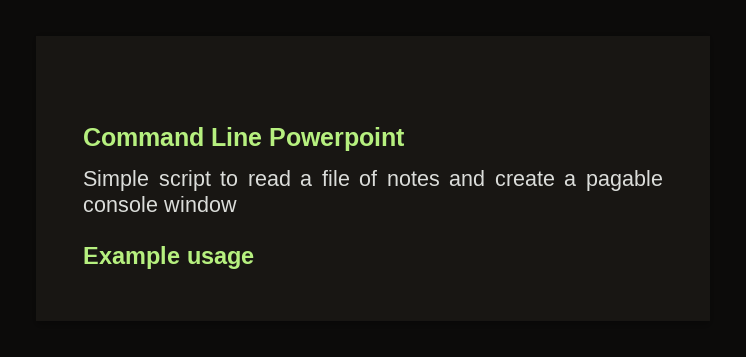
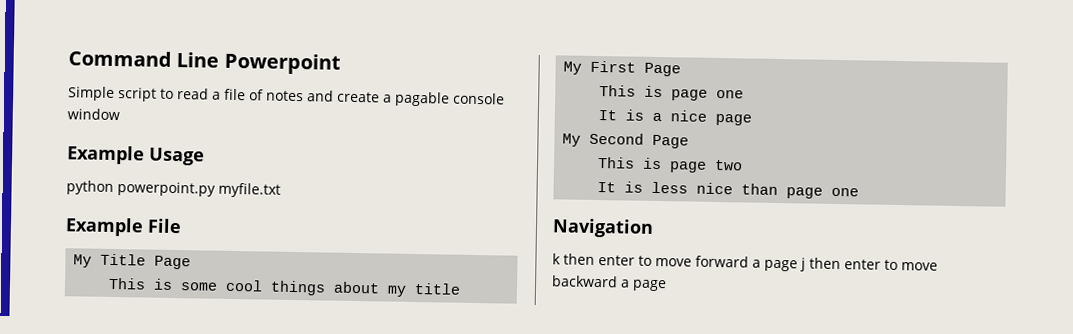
- Example usage
+ Example Usage
+ python powerpoint.py myfile.txt
+ Example File
+ My Title Page
+ This is some cool things about my title
+ My First Page
+ This is page one
+ It is a nice page
+ My Second Page
+ This is page two
+ It is less nice than page one
+ Navigation
+ k then enter to move forward a page j then enter to move backward a page

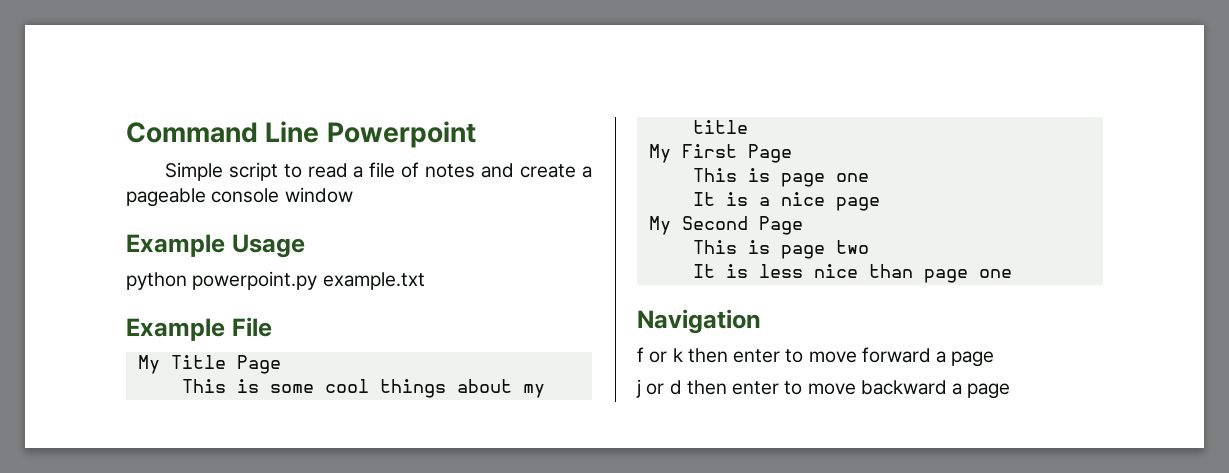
- Simple script to read a file of notes and create a pagable console window
+ Simple script to read a file of notes and create a pageable console window
- python powerpoint.py myfile.txt
+ python powerpoint.py example.txt
- k then enter to move forward a page j then enter to move backward a page
+ f or k then enter to move forward a page
+ j or d then enter to move backward a page

